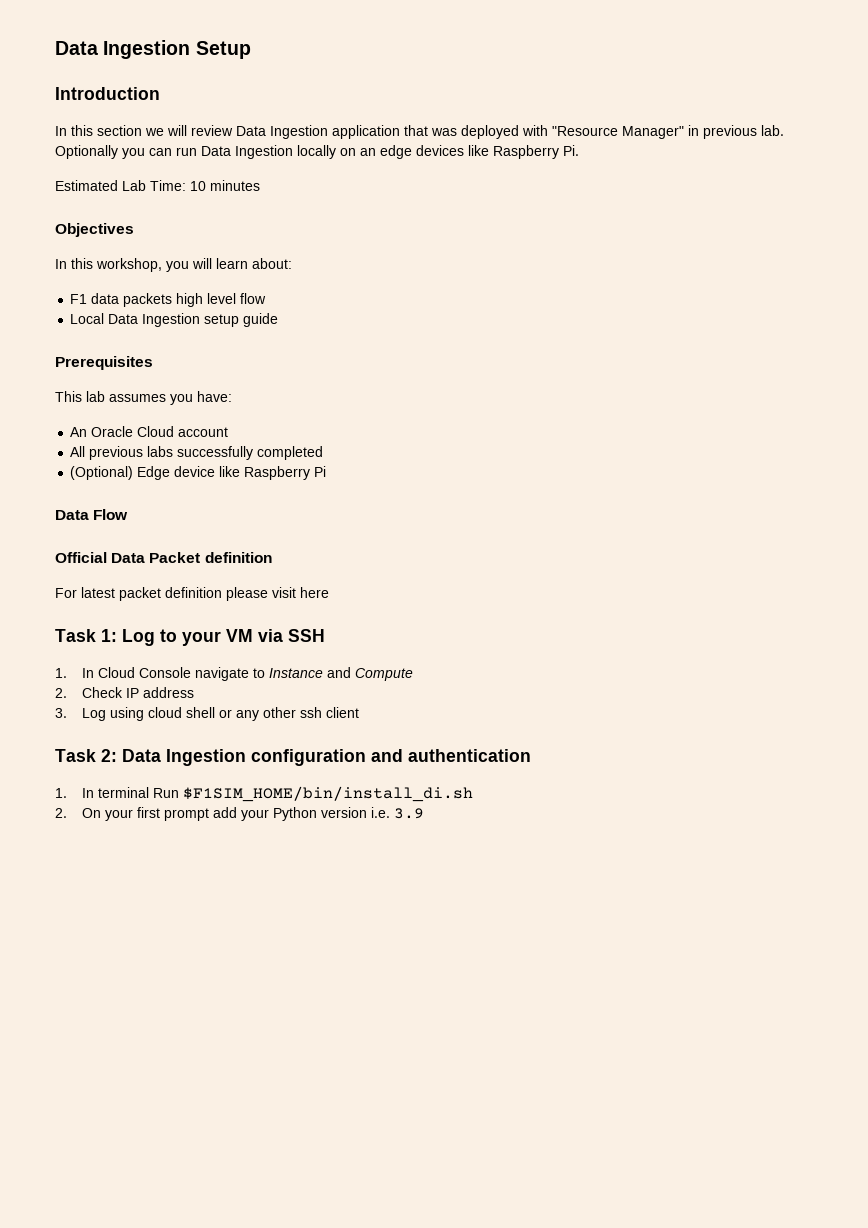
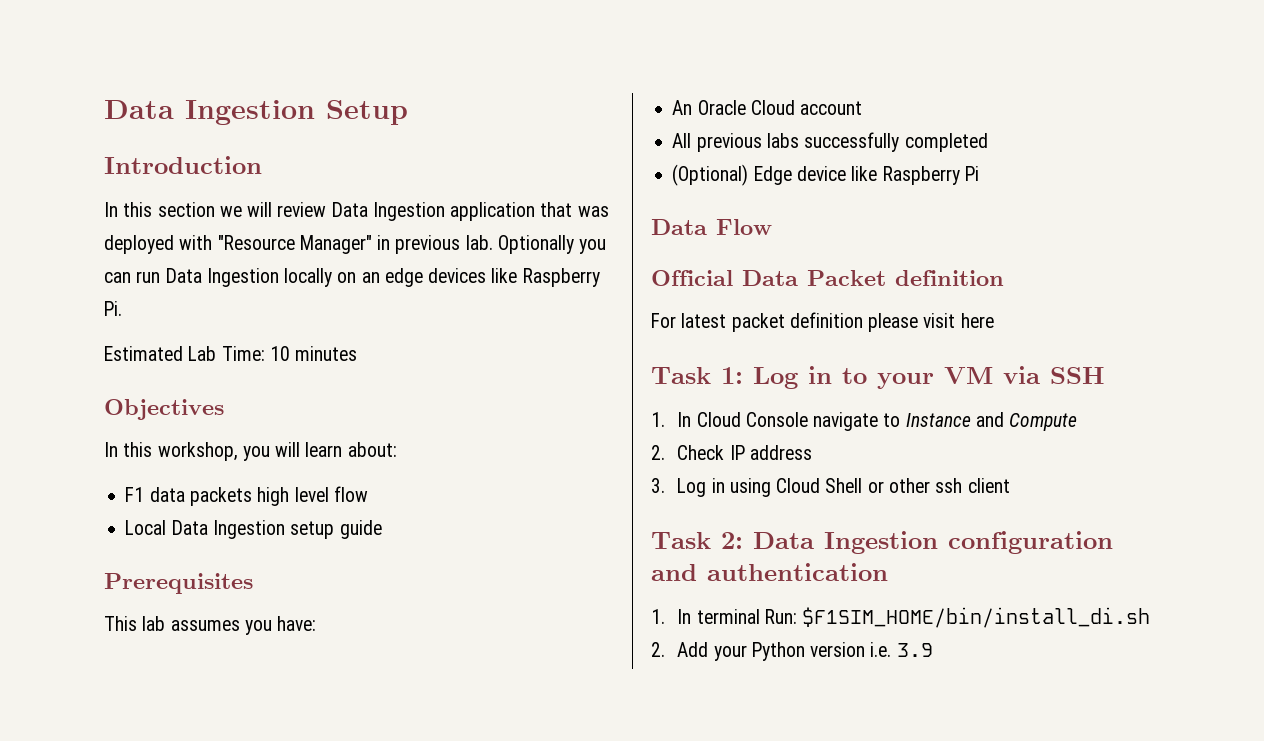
- Task 1: Log to your VM via SSH
+ Task 1: Log in to your VM via SSH
- 3. Log using cloud shell or any other ssh client
+ 3. Log in using Cloud Shell or other ssh client
- 1. In terminal Run $F1SIM_HOME/bin/install_di.sh
+ 1. In terminal Run: $F1SIM_HOME/bin/install_di.sh
- 2. On your first prompt add your Python version i.e. 3.9
+ 2. Add your Python version i.e. 3.9

